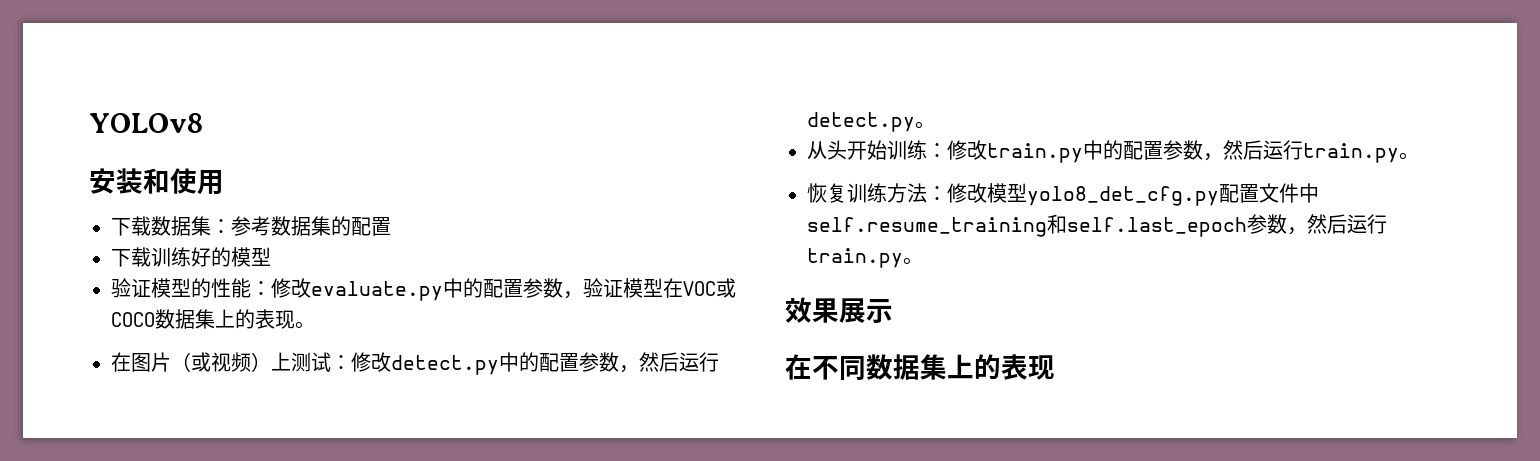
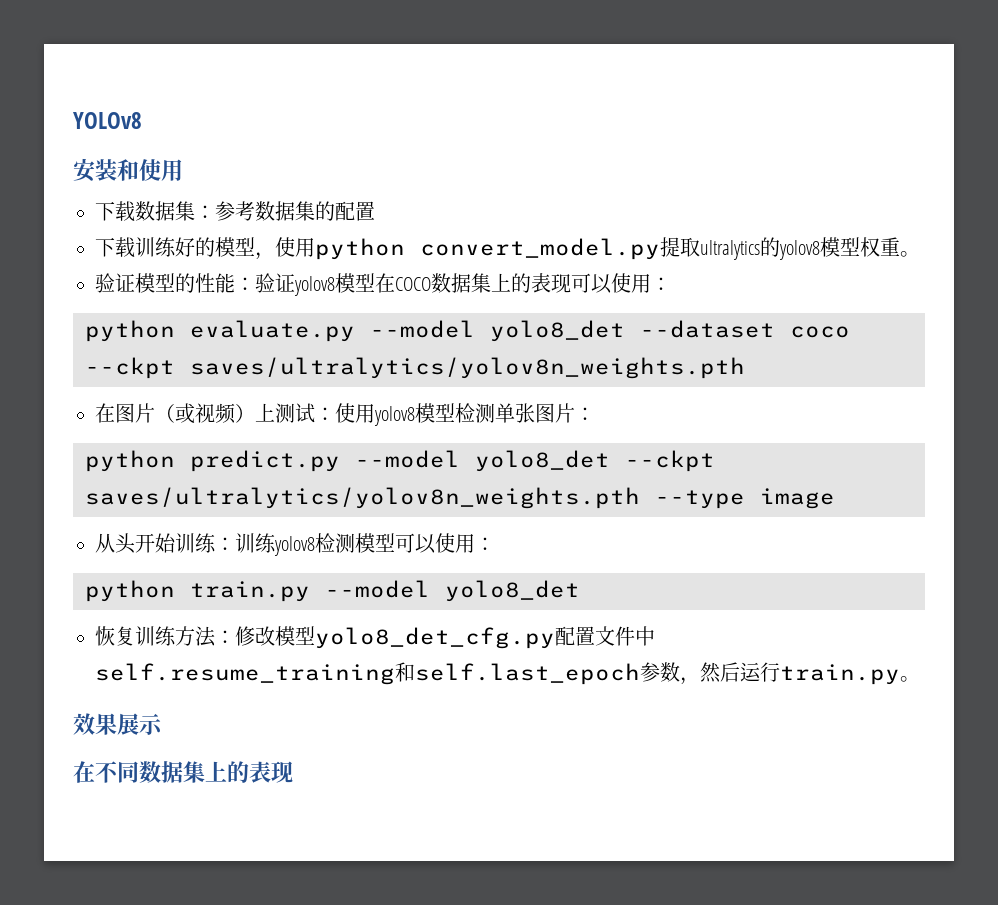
- 下载训练好的模型
- 验证模型的性能：修改evaluate.py中的配置参数，验证模型在VOC或COCO数据集上的表现。
+ 下载训练好的模型，使用python convert_model.py提取ultralytics的yolov8模型权重。
+ 验证模型的性能：验证yolov8模型在COCO数据集上的表现可以使用：
+ python evaluate.py --model yolo8_det --dataset coco --ckpt saves/ultralytics/yolov8n_weights.pth
- 在图片（或视频）上测试：修改detect.py中的配置参数，然后运行detect.py。
- 从头开始训练：修改train.py中的配置参数，然后运行train.py。
+ 在图片（或视频）上测试：使用yolov8模型检测单张图片：
+ python predict.py --model yolo8_det --ckpt saves/ultralytics/yolov8n_weights.pth --type image
+ 从头开始训练：训练yolov8检测模型可以使用：
+ python train.py --model yolo8_det

